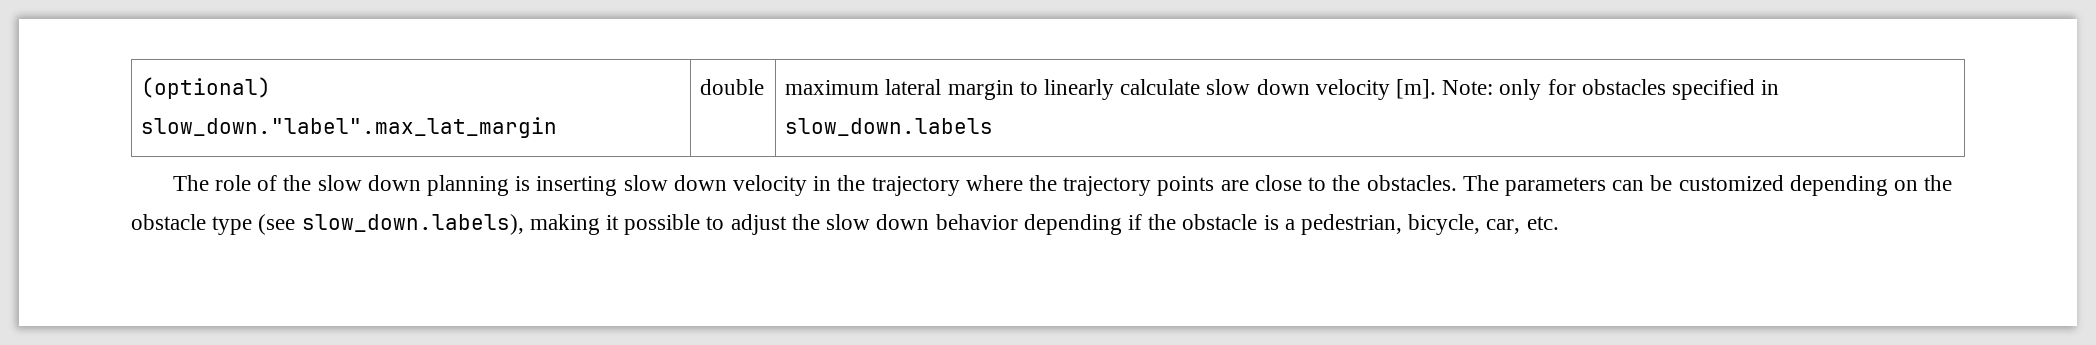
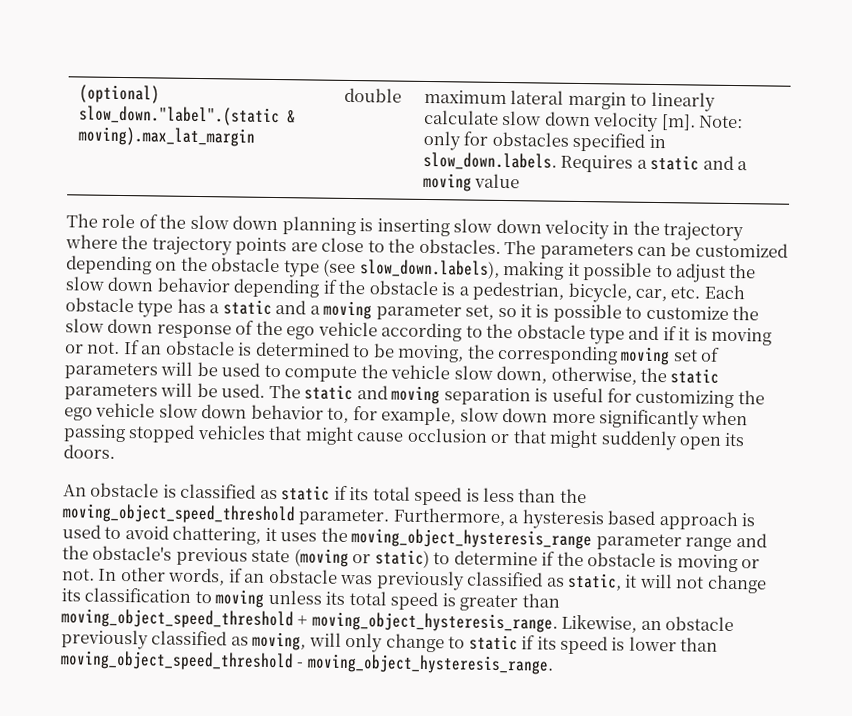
- (optional) slow_down."label".max_lat_margin | double | maximum lateral margin to linearly calculate slow down velocity [m]. Note: only for obstacles specified in slow_down.labels
+ (optional) slow_down."label".(static & moving).max_lat_margin | double | maximum lateral margin to linearly calculate slow down velocity [m]. Note: only for obstacles specified in slow_down.labels. Requires a static and a moving value
- The parameters can be customized depending on the obstacle type (see slow_down.labels), making it possible to adjust the slow down behavior depending if the obstacle is a pedestrian, bicycle, car, etc.
+ The parameters can be customized depending on the obstacle type (see slow_down.labels), making it possible to adjust the slow down behavior depending if the obstacle is a pedestrian, bicycle, car, etc. Each obstacle type has a static and a moving parameter set, so it is possible to customize the slow down response of the ego vehicle according to the obstacle type and if it is moving or not. If an obstacle is determined to be moving, the corresponding moving set of parameters will be used to compute the vehicle slow down, otherwise, the static parameters will be used. The static and moving separation is useful for customizing the ego vehicle slow down behavior to, for example, slow down more significantly when passing stopped vehicles that might cause occlusion or that might suddenly open its doors.
+ An obstacle is classified as static if its total speed is less than the moving_object_speed_threshold parameter. Furthermore, a hysteresis based approach is used to avoid chattering, it uses the moving_object_hysteresis_range parameter range and the obstacle's previous state (moving or static) to determine if the obstacle is moving or not. In other words, if an obstacle was previously classified as static, it will not change its classification to moving unless its total speed is greater than moving_object_speed_threshold + moving_object_hysteresis_range. Likewise, an obstacle previously classified as moving, will only change to static if its speed is lower than moving_object_speed_threshold - moving_object_hysteresis_range.

